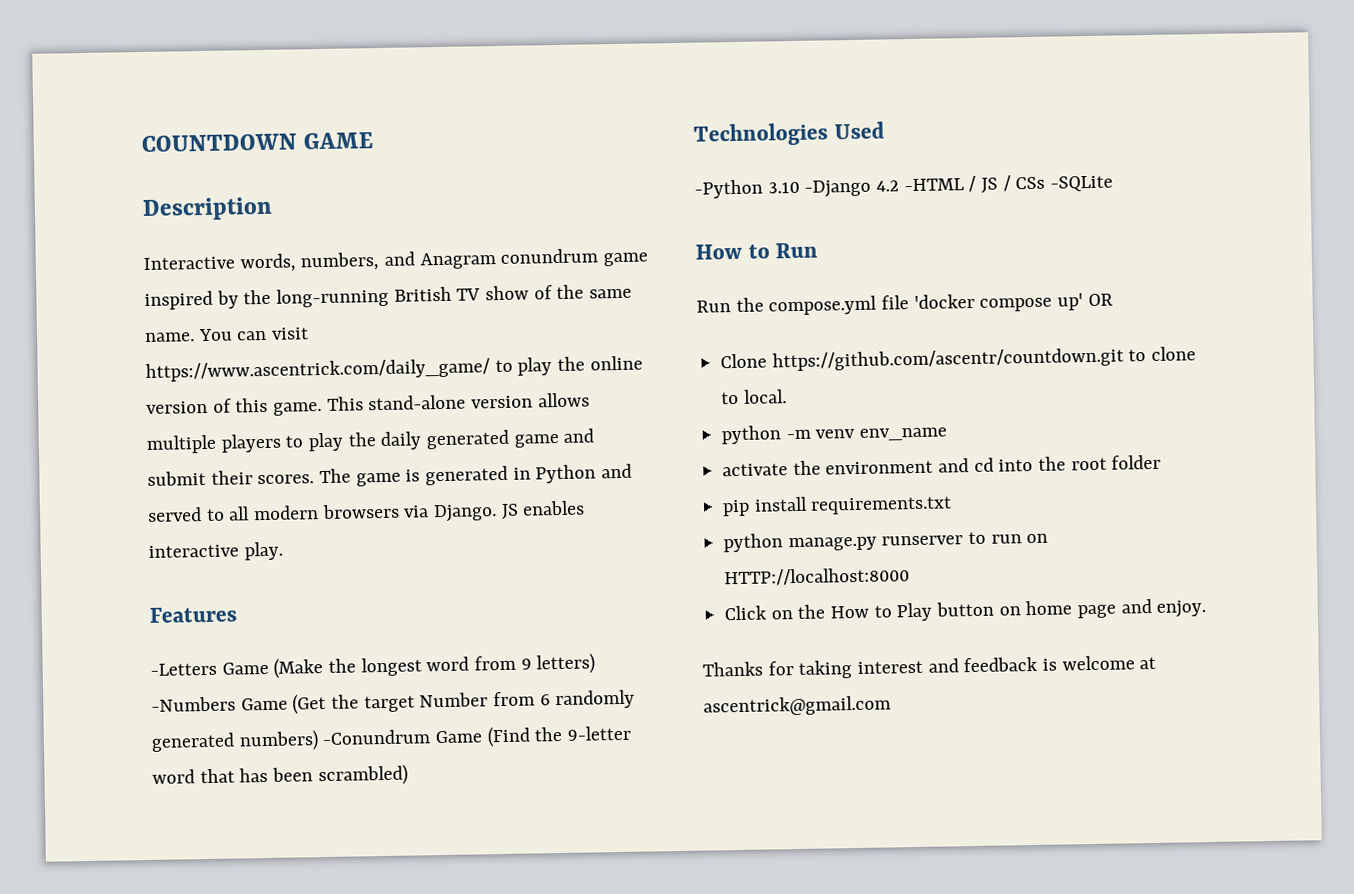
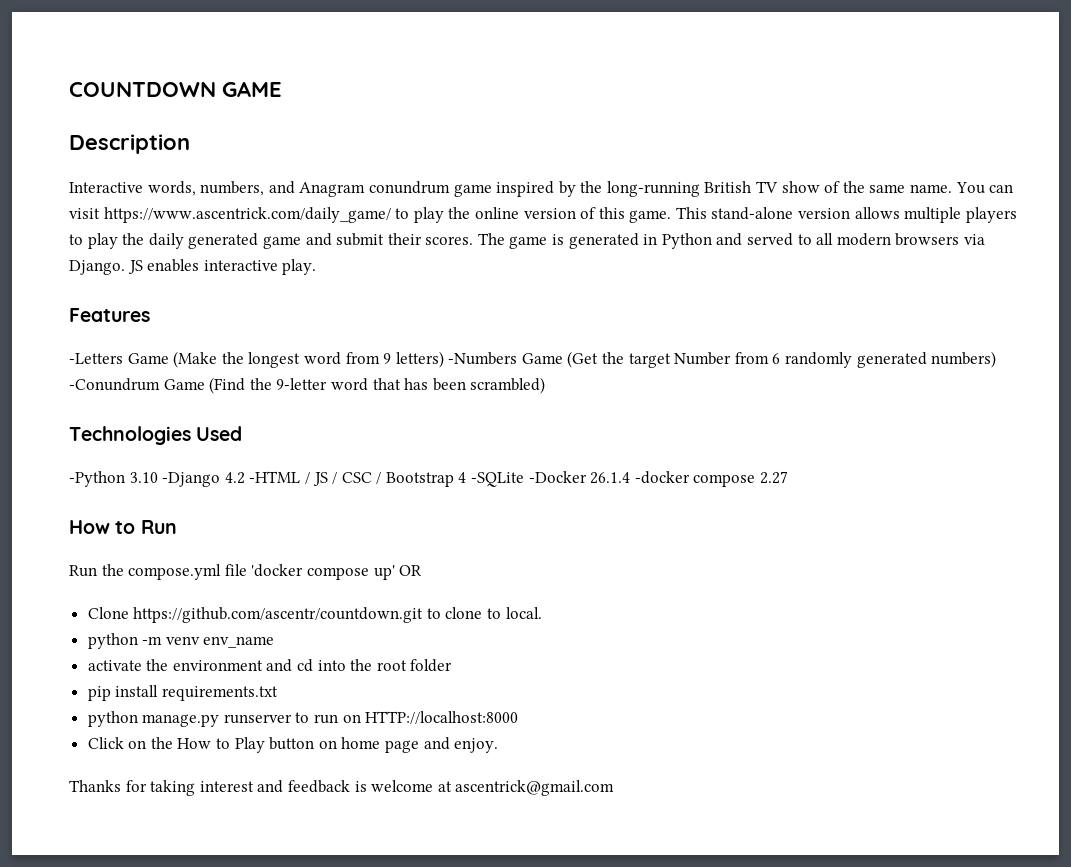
- -Python 3.10 -Django 4.2 -HTML / JS / CSs -SQLite
+ -Python 3.10 -Django 4.2 -HTML / JS / CSC / Bootstrap 4 -SQLite -Docker 26.1.4 -docker compose 2.27

